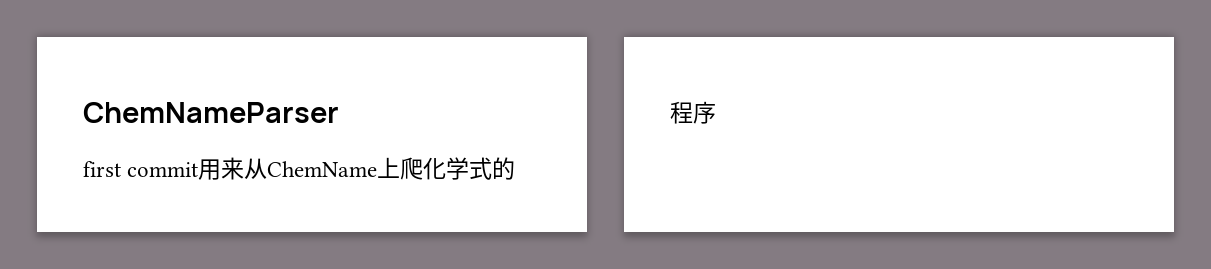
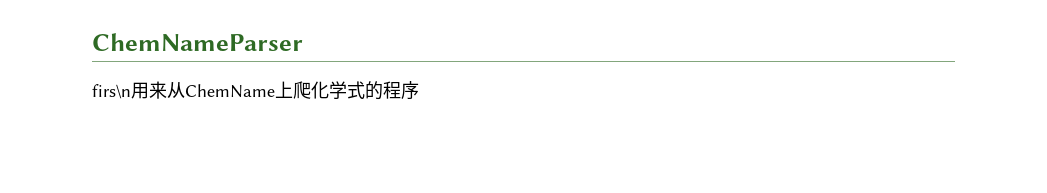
- first commit用来从ChemName上爬化学式的程序
+ firs\n用来从ChemName上爬化学式的程序

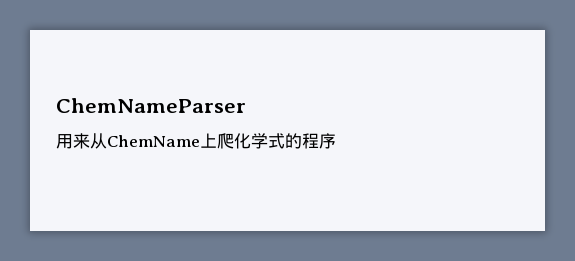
- firs\n用来从ChemName上爬化学式的程序
+ 用来从ChemName上爬化学式的程序

